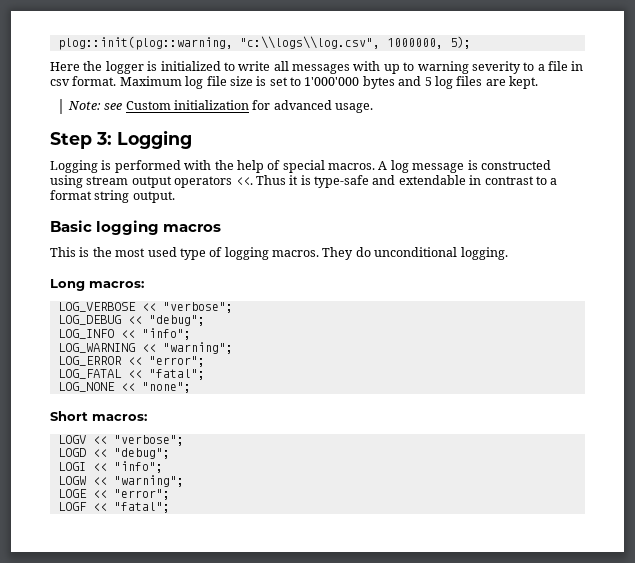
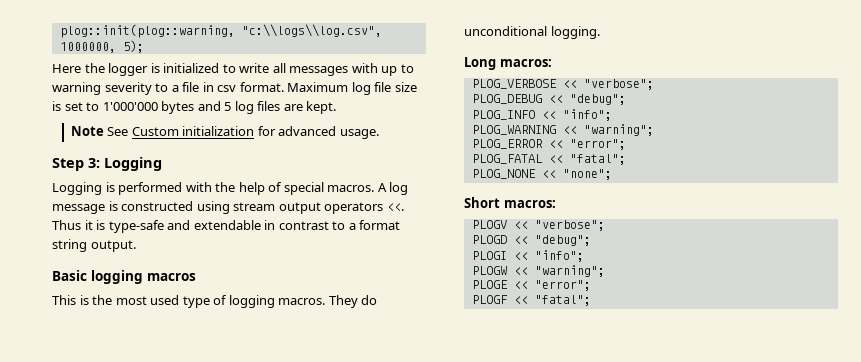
- Note: see Custom initialization for advanced usage.
+ Note See Custom initialization for advanced usage.
- LOG_VERBOSE << "verbose";
- LOG_DEBUG << "debug";
- LOG_INFO << "info";
- LOG_WARNING << "warning";
- LOG_ERROR << "error";
- LOG_FATAL << "fatal";
+ PLOG_VERBOSE << "verbose";
+ PLOG_DEBUG << "debug";
+ PLOG_INFO << "info";
+ PLOG_WARNING << "warning";
+ PLOG_ERROR << "error";
+ PLOG_FATAL << "fatal";
- LOG_NONE << "none";
+ PLOG_NONE << "none";
- LOGV << "verbose";
- LOGD << "debug";
- LOGI << "info";
- LOGW << "warning";
- LOGE << "error";
- LOGF << "fatal";
+ PLOGV << "verbose";
+ PLOGD << "debug";
+ PLOGI << "info";
+ PLOGW << "warning";
+ PLOGE << "error";
+ PLOGF << "fatal";

